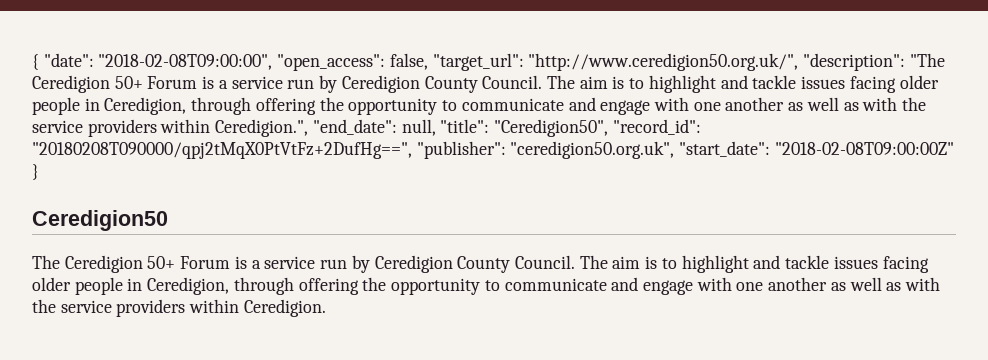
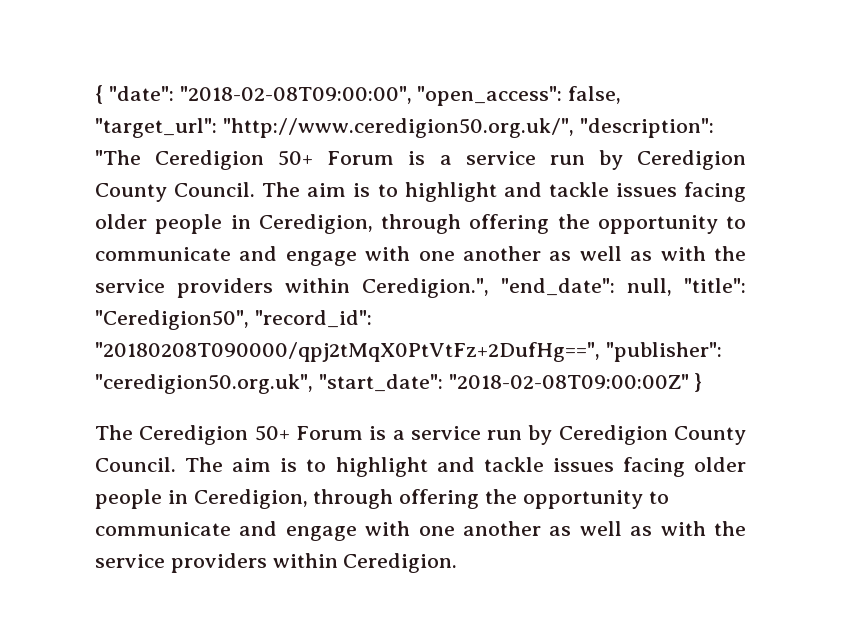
- Ceredigion50

